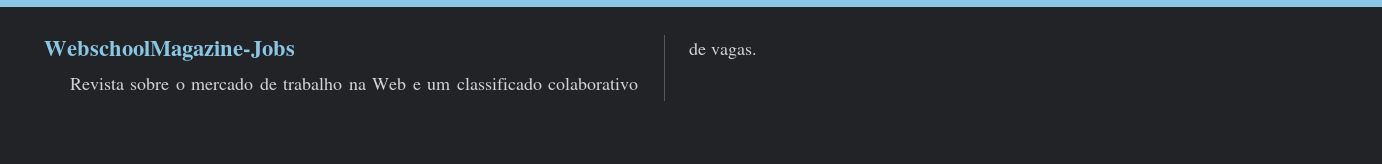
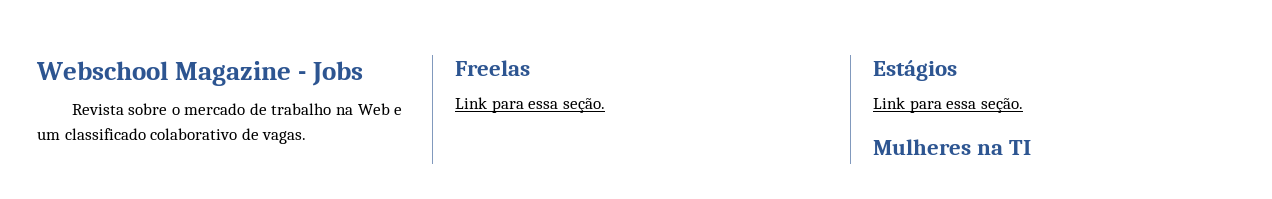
- WebschoolMagazine-Jobs
+ Webschool Magazine - Jobs
+ Freelas
+ Link para essa seção.
+ Estágios
+ Link para essa seção.
+ Mulheres na TI

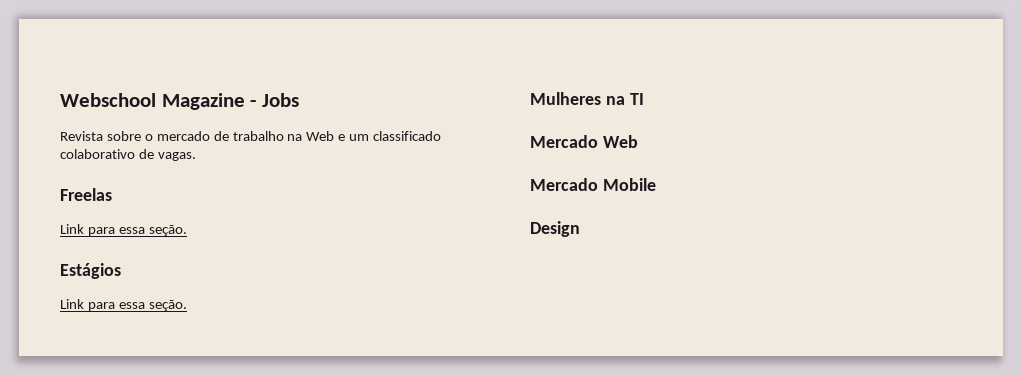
+ Mercado Web
+ Mercado Mobile
+ Design

